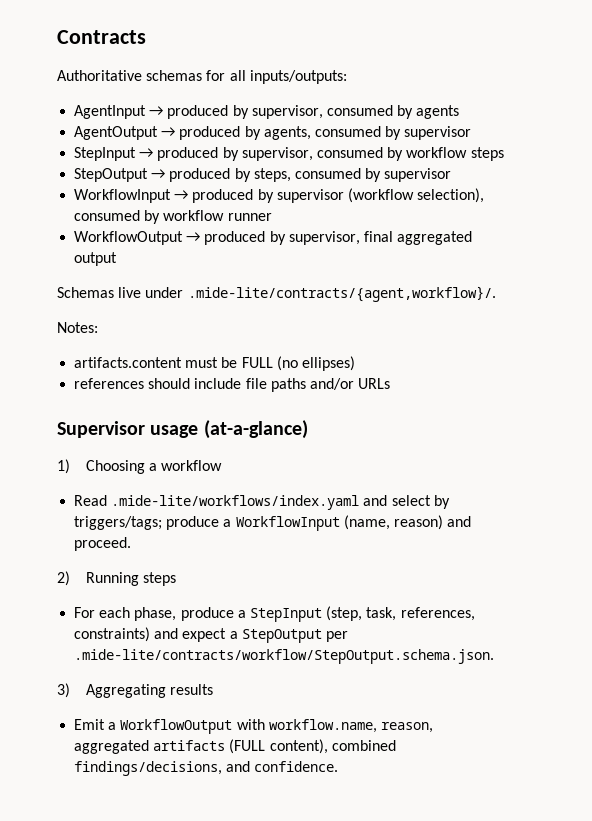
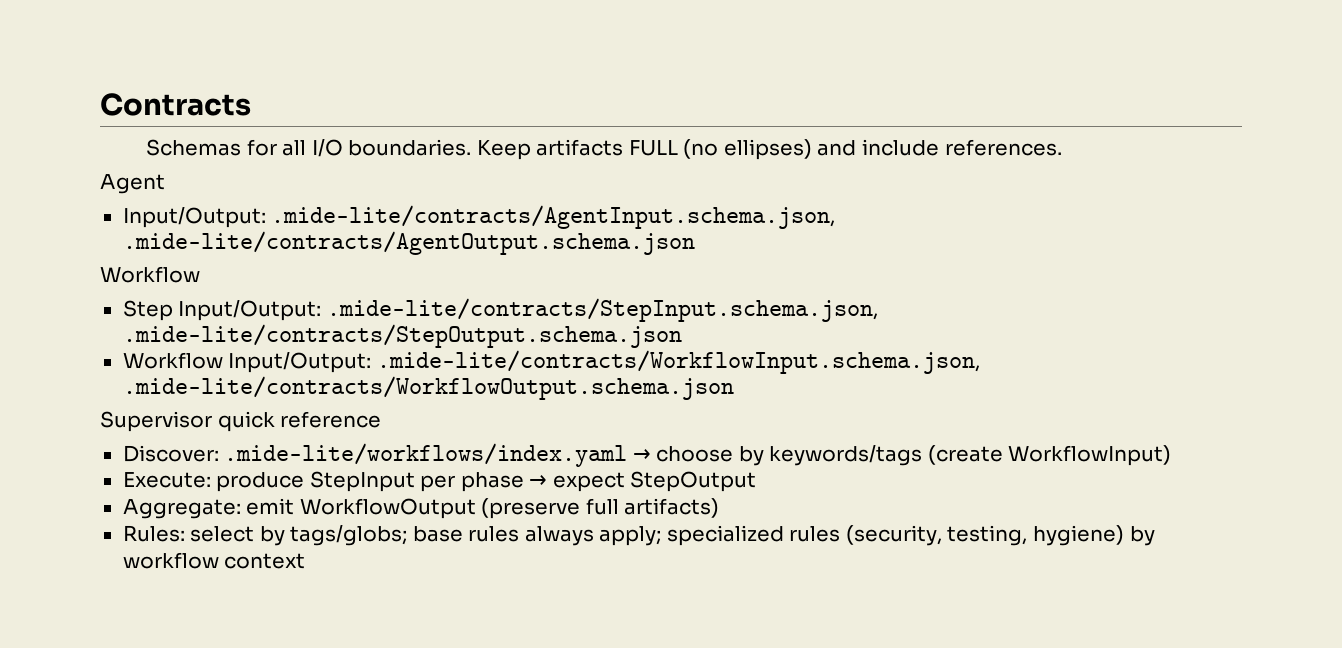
- Authoritative schemas for all inputs/outputs:
- AgentInput → produced by supervisor, consumed by agents
- AgentOutput → produced by agents, consumed by supervisor
- StepInput → produced by supervisor, consumed by workflow steps
- StepOutput → produced by steps, consumed by supervisor
- WorkflowInput → produced by supervisor (workflow selection), consumed by workflow runner
- WorkflowOutput → produced by supervisor, final aggregated output
- Schemas live under .mide-lite/contracts/{agent,workflow}/.
- Notes:
- artifacts.content must be FULL (no ellipses)
- references should include file paths and/or URLs
- Supervisor usage (at-a-glance)
- 1) Choosing a workflow
- Read .mide-lite/workflows/index.yaml and select by triggers/tags; produce a WorkflowInput (name, reason) and proceed.
- 2) Running steps
- For each phase, produce a StepInput (step, task, references, constraints) and expect a StepOutput per .mide-lite/contracts/workflow/StepOutput.schema.json.
- 3) Aggregating results
- Emit a WorkflowOutput with workflow.name, reason, aggregated artifacts (FULL content), combined findings/decisions, and confidence.
+ Schemas for all I/O boundaries. Keep artifacts FULL (no ellipses) and include references.
+ Agent
+ Input/Output: .mide-lite/contracts/AgentInput.schema.json, .mide-lite/contracts/AgentOutput.schema.json
+ Workflow
+ Step Input/Output: .mide-lite/contracts/StepInput.schema.json, .mide-lite/contracts/StepOutput.schema.json
+ Workflow Input/Output: .mide-lite/contracts/WorkflowInput.schema.json, .mide-lite/contracts/WorkflowOutput.schema.json
+ Supervisor quick reference
+ Discover: .mide-lite/workflows/index.yaml → choose by keywords/tags (create WorkflowInput)
+ Execute: produce StepInput per phase → expect StepOutput
+ Aggregate: emit WorkflowOutput (preserve full artifacts)
+ Rules: select by tags/globs; base rules always apply; specialized rules (security, testing, hygiene) by workflow context

